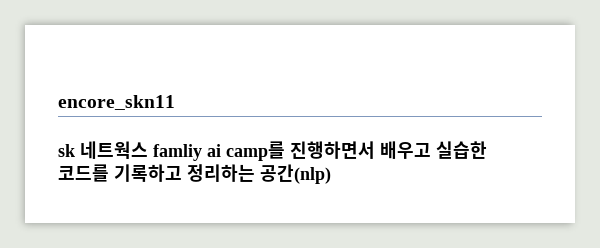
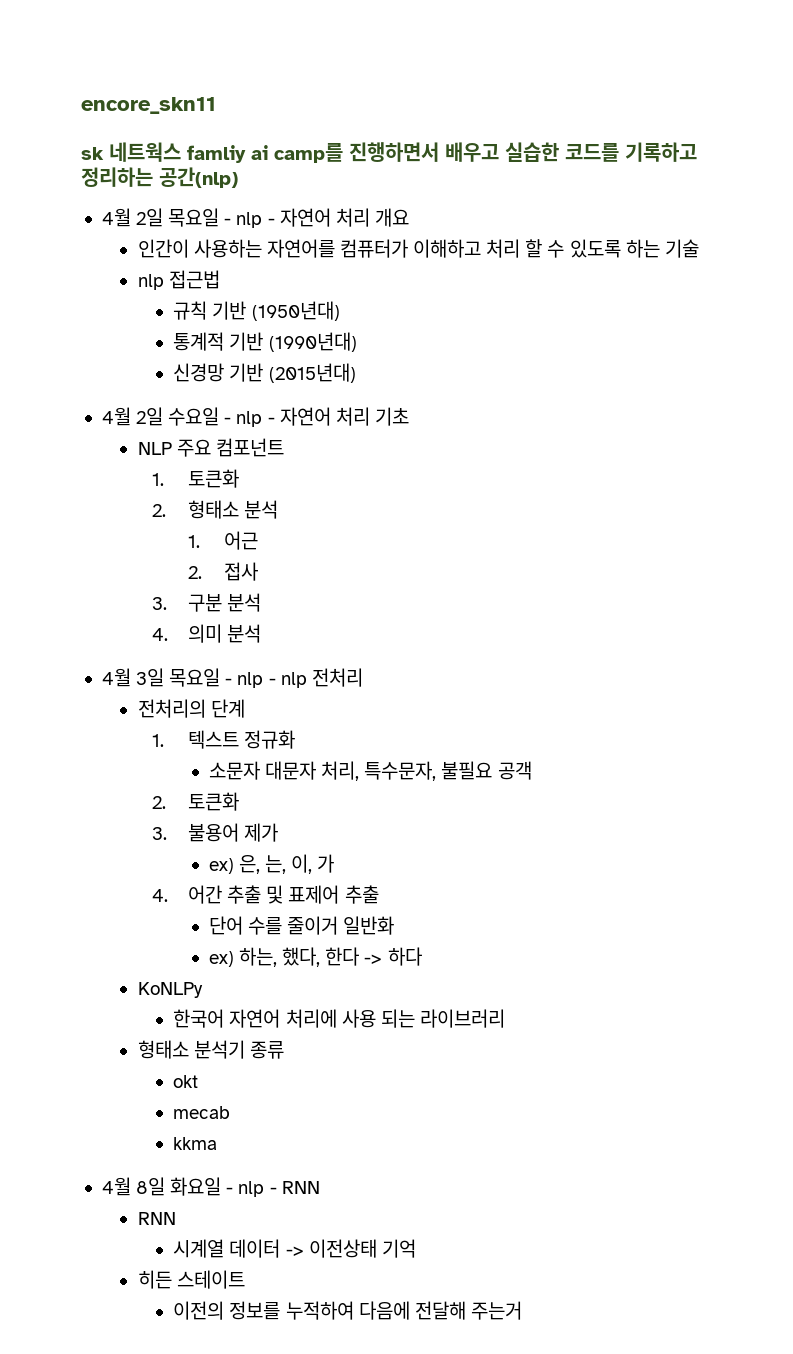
+ 4월 2일 목요일 - nlp - 자연어 처리 개요
+ 인간이 사용하는 자연어를 컴퓨터가 이해하고 처리 할 수 있도록 하는 기술
+ nlp 접근법
+ 규칙 기반 (1950년대)
+ 통계적 기반 (1990년대)
+ 신경망 기반 (2015년대)
+ 4월 2일 수요일 - nlp - 자연어 처리 기초
+ NLP 주요 컴포넌트
+ 1. 토큰화
+ 2. 형태소 분석
+ 1. 어근
+ 2. 접사
+ 3. 구분 분석
+ 4. 의미 분석
+ 4월 3일 목요일 - nlp - nlp 전처리
+ 전처리의 단계
+ 1. 텍스트 정규화
+ 소문자 대문자 처리, 특수문자, 불필요 공객
+ 2. 토큰화
+ 3. 불용어 제가
+ ex) 은, 는, 이, 가
+ 4. 어간 추출 및 표제어 추출
+ 단어 수를 줄이거 일반화
+ ex) 하는, 했다, 한다 -> 하다
+ KoNLPy
+ 한국어 자연어 처리에 사용 되는 라이브러리
+ 형태소 분석기 종류
+ okt
+ mecab
+ kkma
+ 4월 8일 화요일 - nlp - RNN
+ RNN
+ 시계열 데이터 -> 이전상태 기억
+ 히든 스테이트
+ 이전의 정보를 누적하여 다음에 전달해 주는거

